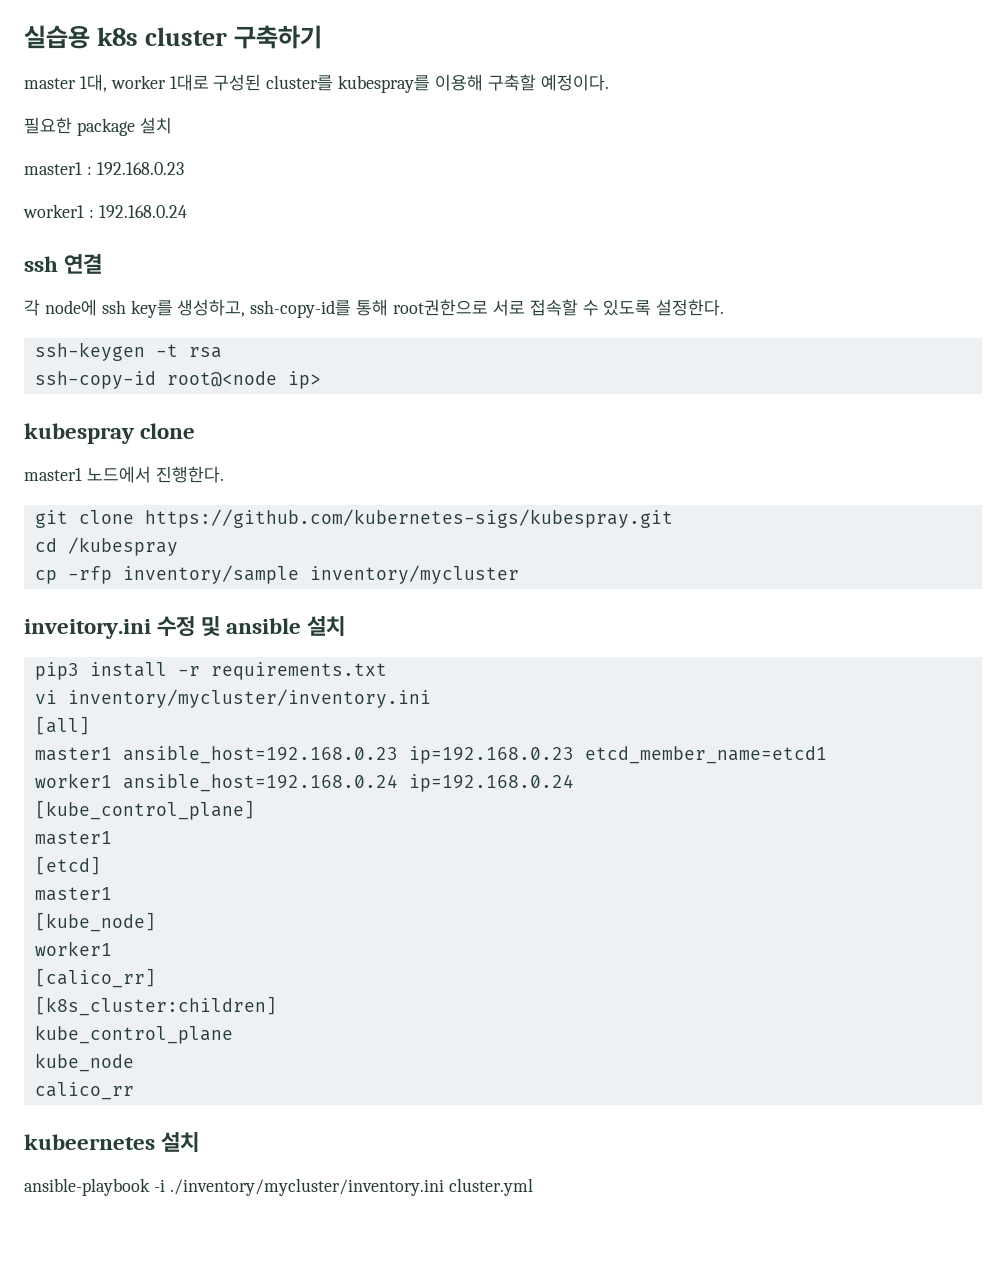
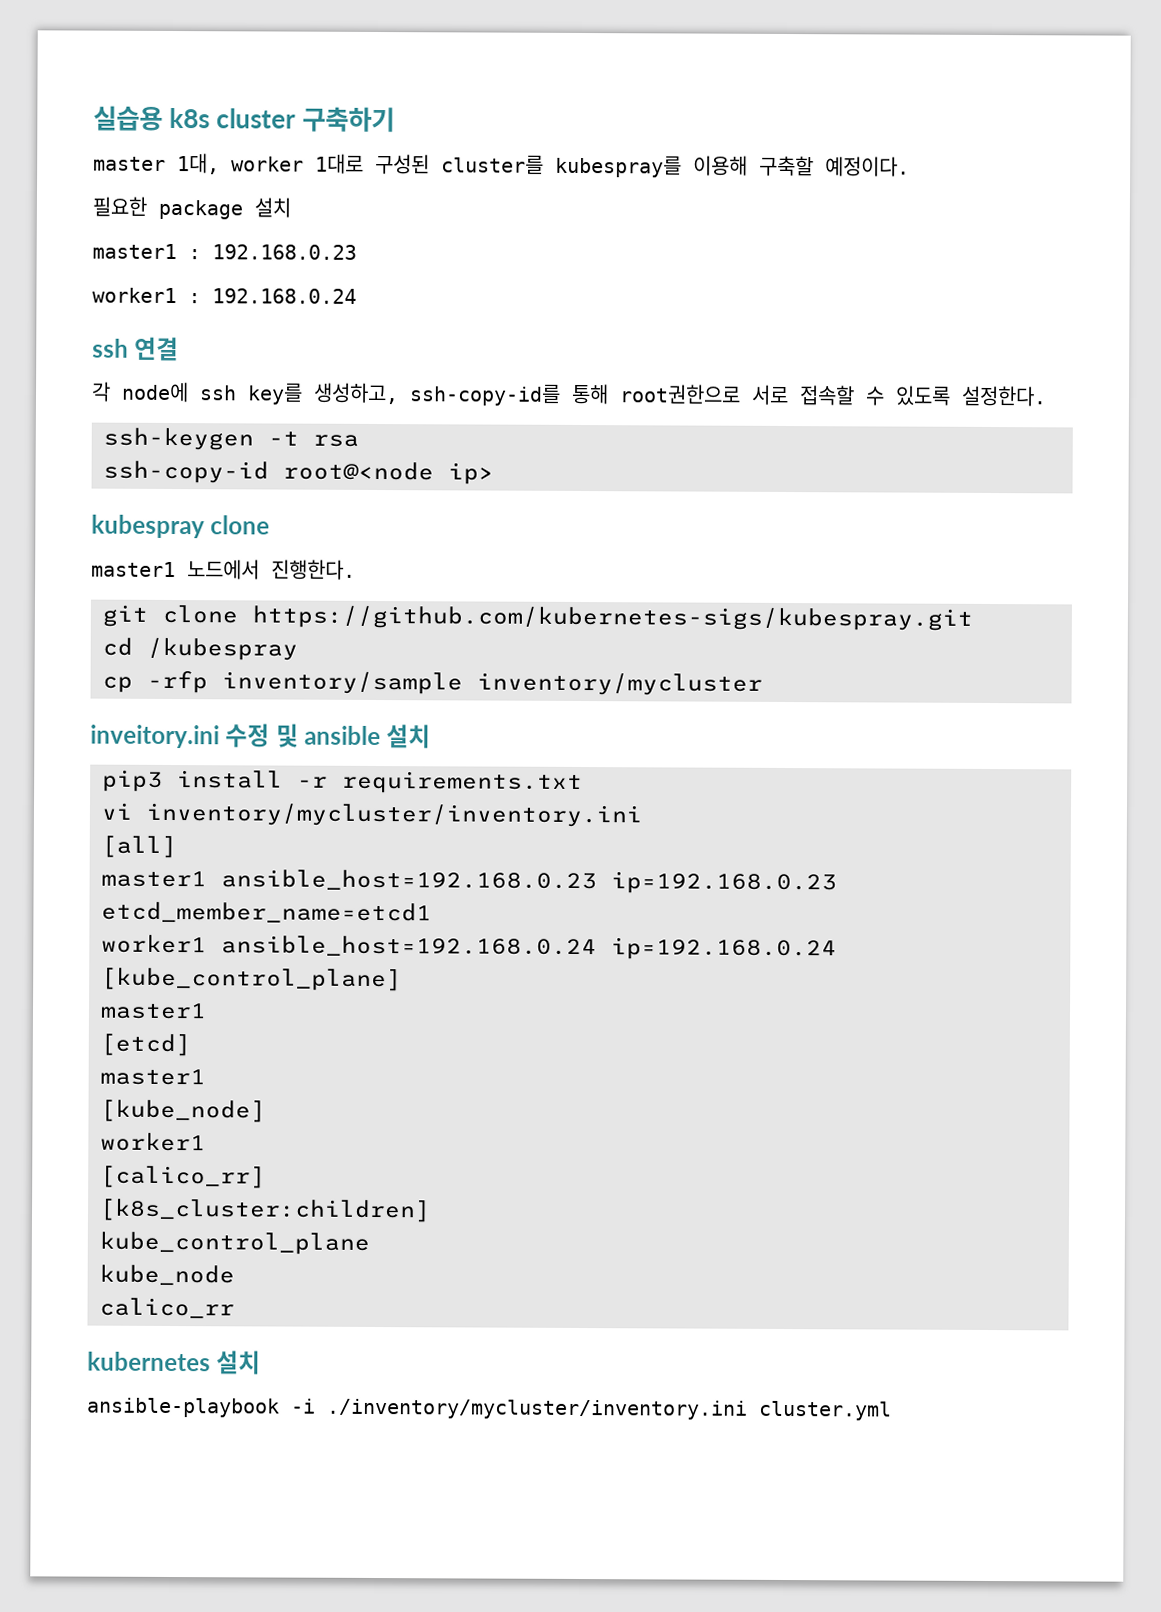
- kubeernetes 설치
+ kubernetes 설치

